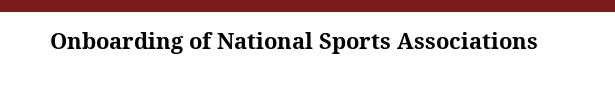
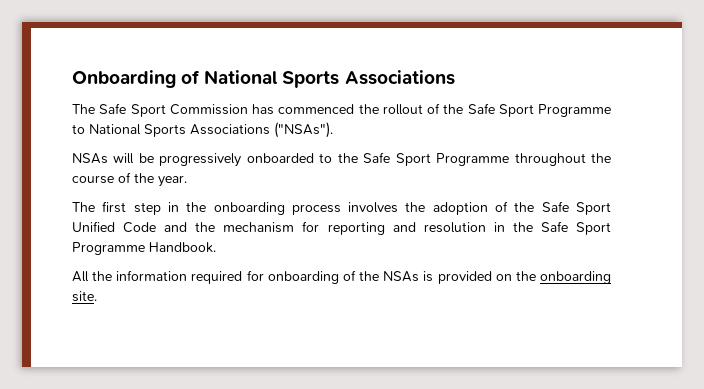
+ The Safe Sport Commission has commenced the rollout of the Safe Sport Programme to National Sports Associations ("NSAs").
+ NSAs will be progressively onboarded to the Safe Sport Programme throughout the course of the year.
+ The first step in the onboarding process involves the adoption of the Safe Sport Unified Code and the mechanism for reporting and resolution in the Safe Sport Programme Handbook.
+ All the information required for onboarding of the NSAs is provided on the onboarding site.

